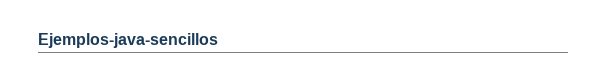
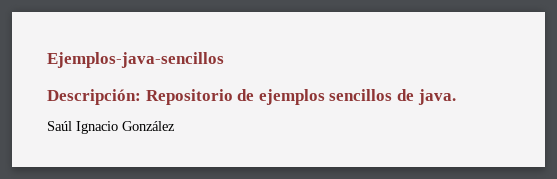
+ Descripción: Repositorio de ejemplos sencillos de java.
+ Saúl Ignacio González

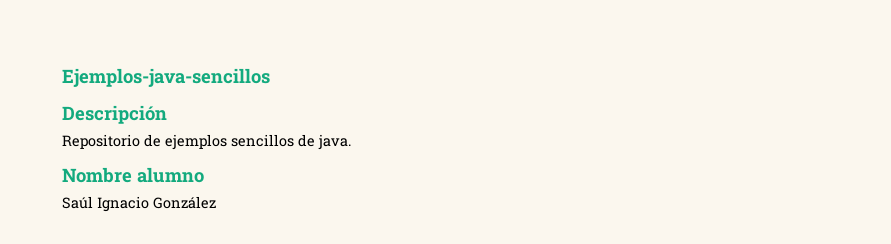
- Descripción: Repositorio de ejemplos sencillos de java.
+ Descripción
+ Repositorio de ejemplos sencillos de java.
+ Nombre alumno

